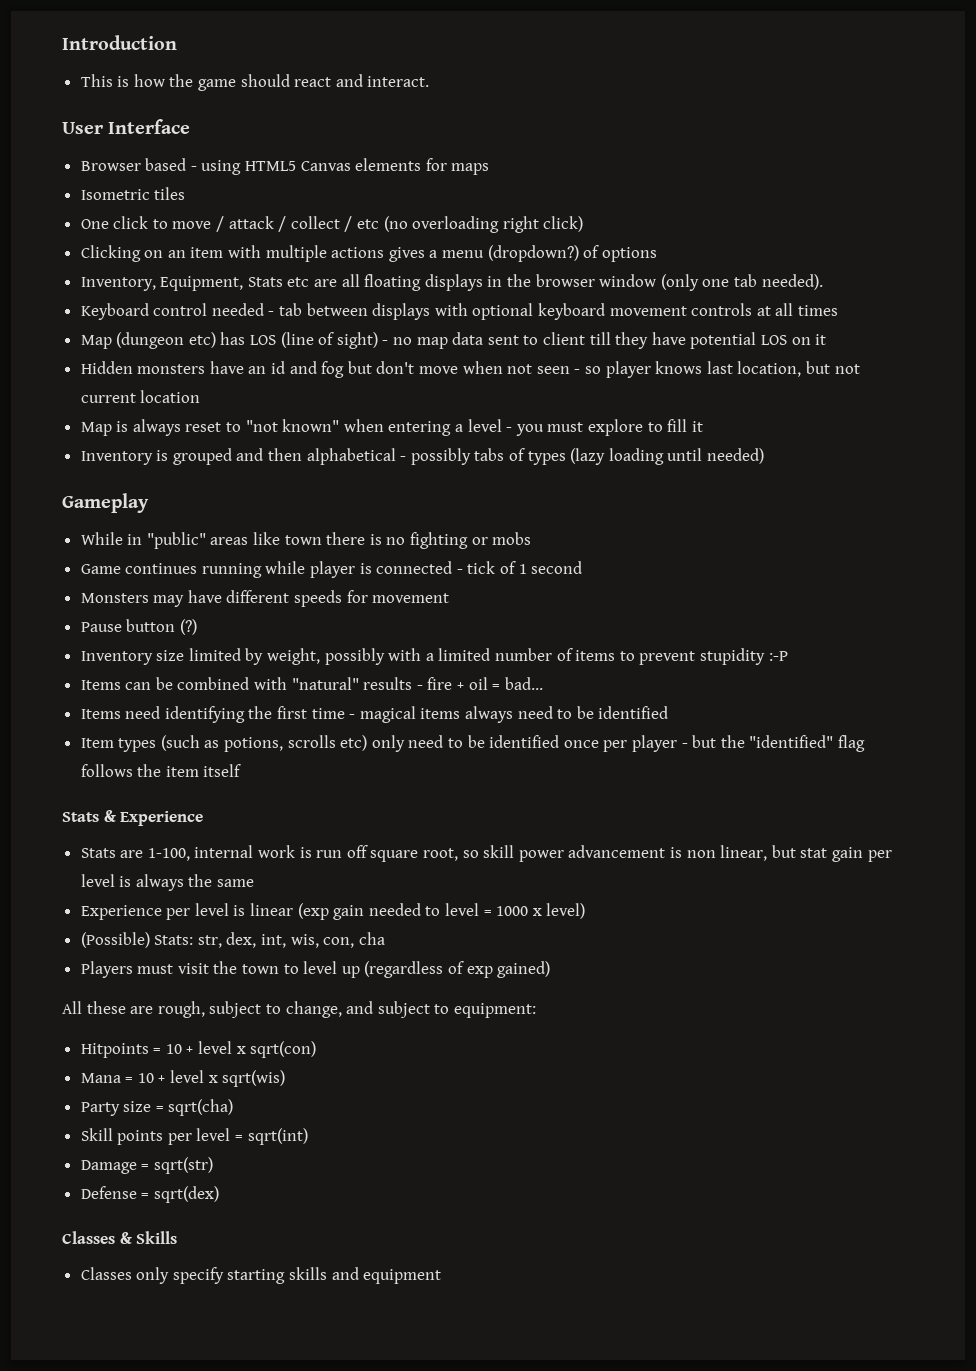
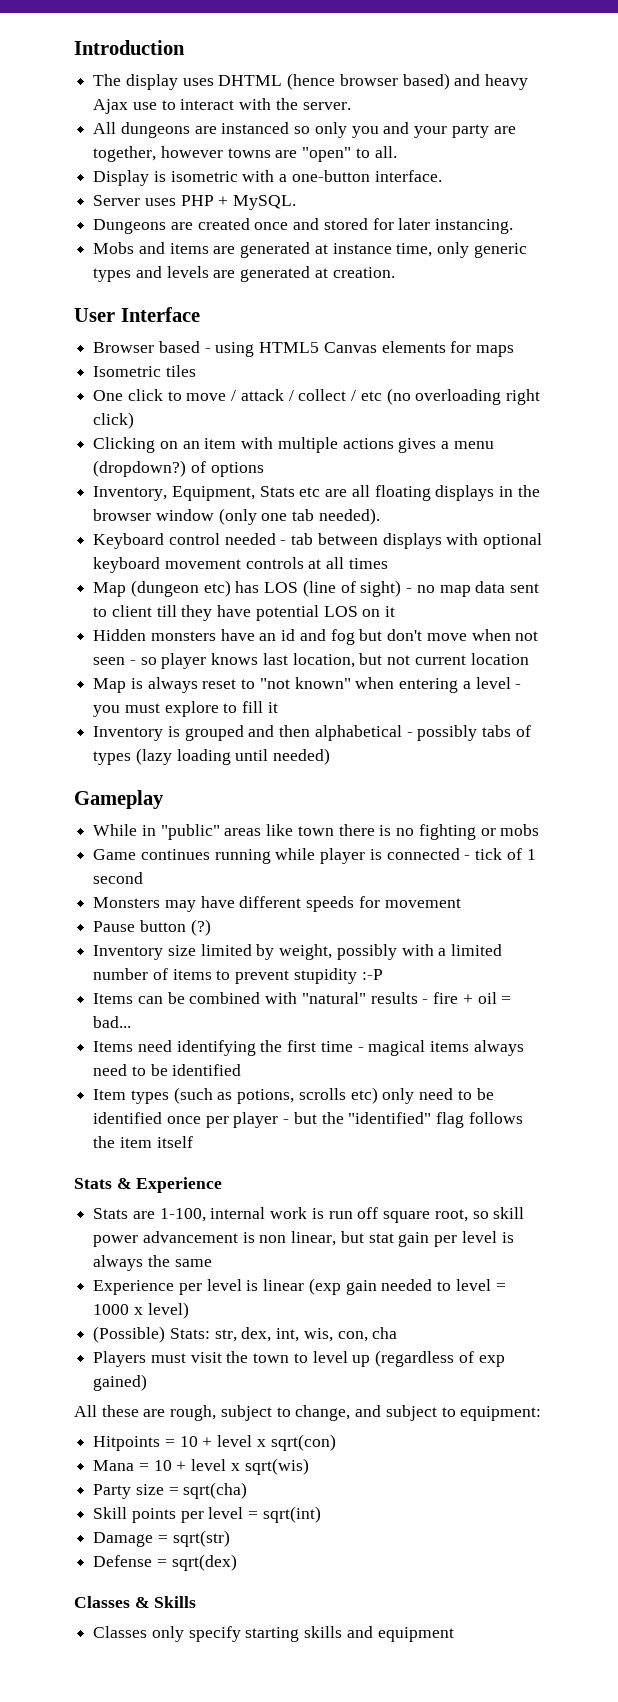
- This is how the game should react and interact.
+ The display uses DHTML (hence browser based) and heavy Ajax use to interact with the server.
+ All dungeons are instanced so only you and your party are together, however towns are "open" to all.
+ Display is isometric with a one-button interface.
+ Server uses PHP + MySQL.
+ Dungeons are created once and stored for later instancing.
+ Mobs and items are generated at instance time, only generic types and levels are generated at creation.

